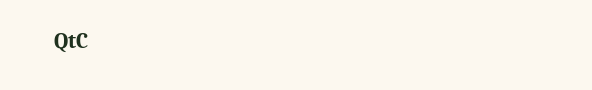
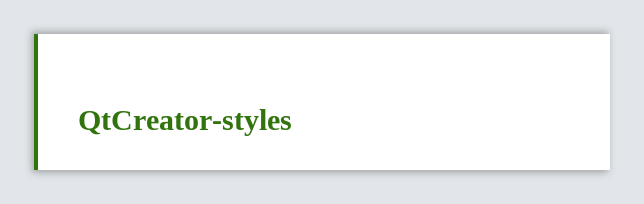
- QtC
+ QtCreator-styles

